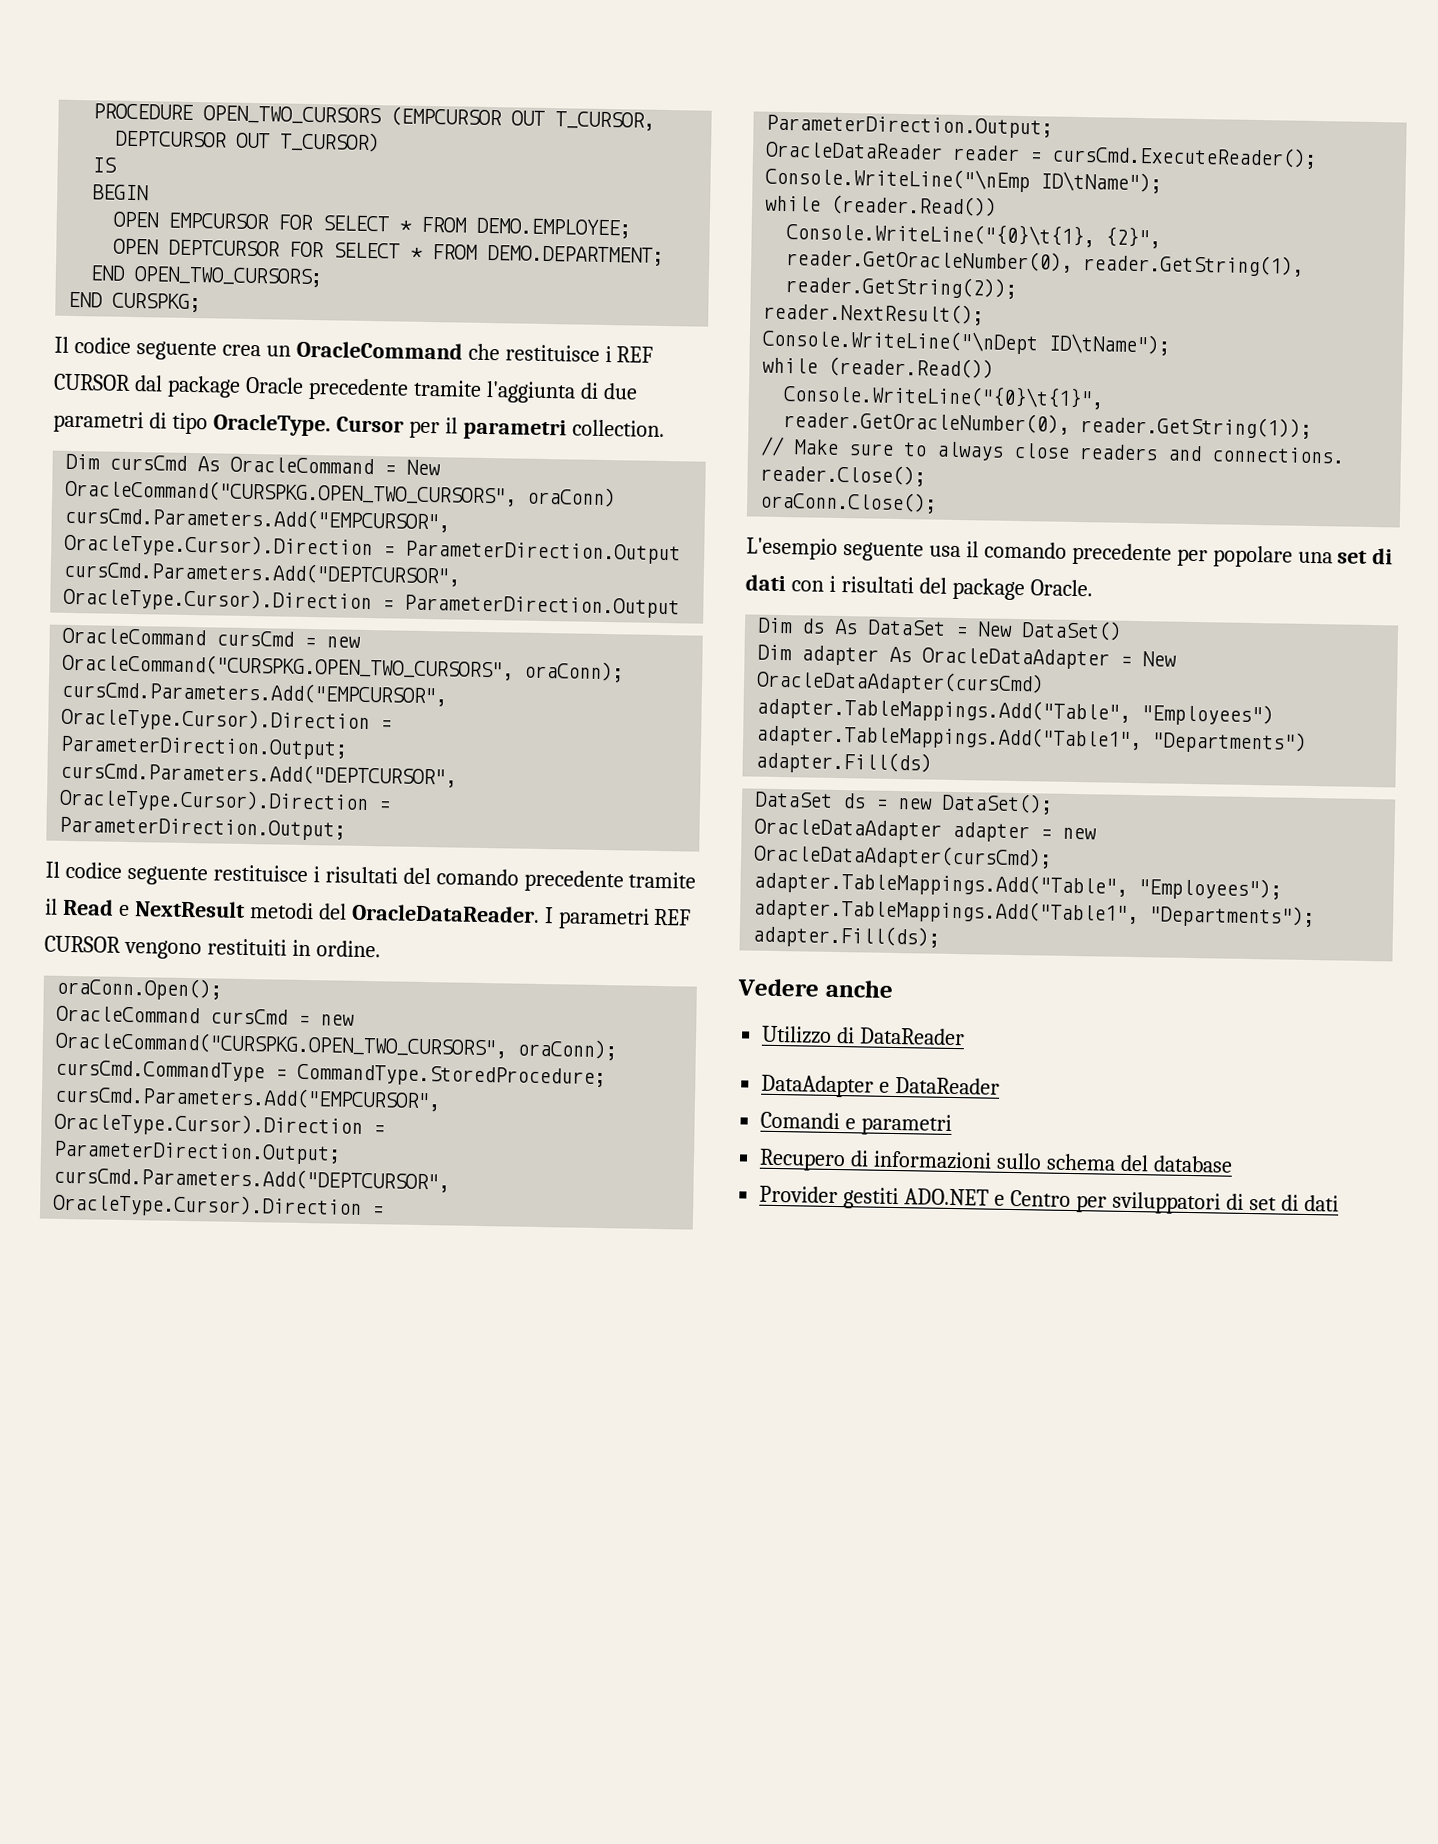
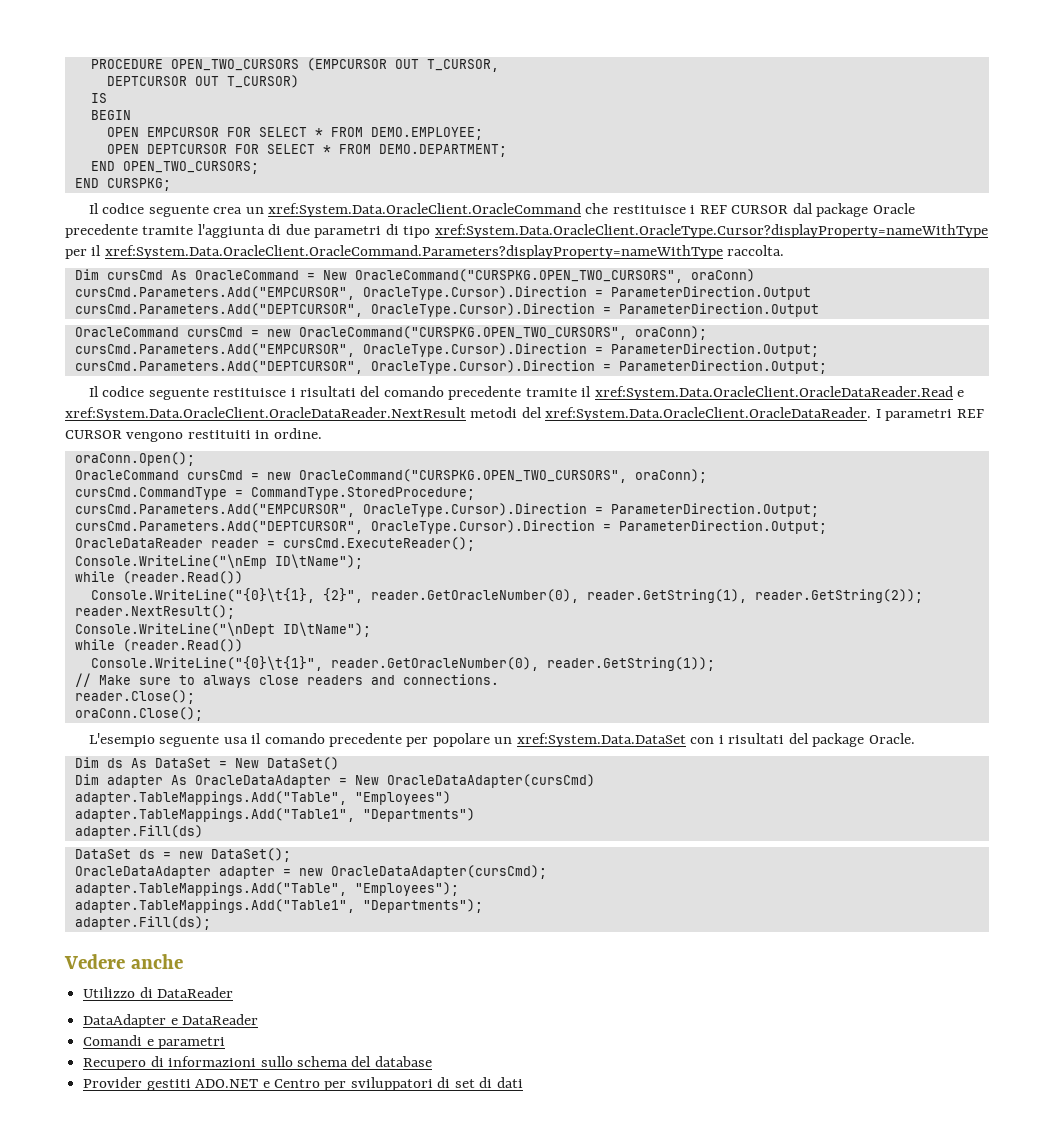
- Il codice seguente crea un OracleCommand che restituisce i REF CURSOR dal package Oracle precedente tramite l'aggiunta di due parametri di tipo OracleType. Cursor per il parametri collection.
+ Il codice seguente crea un xref:System.Data.OracleClient.OracleCommand che restituisce i REF CURSOR dal package Oracle precedente tramite l'aggiunta di due parametri di tipo xref:System.Data.OracleClient.OracleType.Cursor?displayProperty=nameWithType per il xref:System.Data.OracleClient.OracleCommand.Parameters?displayProperty=nameWithType raccolta.
- Il codice seguente restituisce i risultati del comando precedente tramite il Read e NextResult metodi del OracleDataReader. I parametri REF CURSOR vengono restituiti in ordine.
+ Il codice seguente restituisce i risultati del comando precedente tramite il xref:System.Data.OracleClient.OracleDataReader.Read e xref:System.Data.OracleClient.OracleDataReader.NextResult metodi del xref:System.Data.OracleClient.OracleDataReader. I parametri REF CURSOR vengono restituiti in ordine.
- L'esempio seguente usa il comando precedente per popolare una set di dati con i risultati del package Oracle.
+ L'esempio seguente usa il comando precedente per popolare un xref:System.Data.DataSet con i risultati del package Oracle.

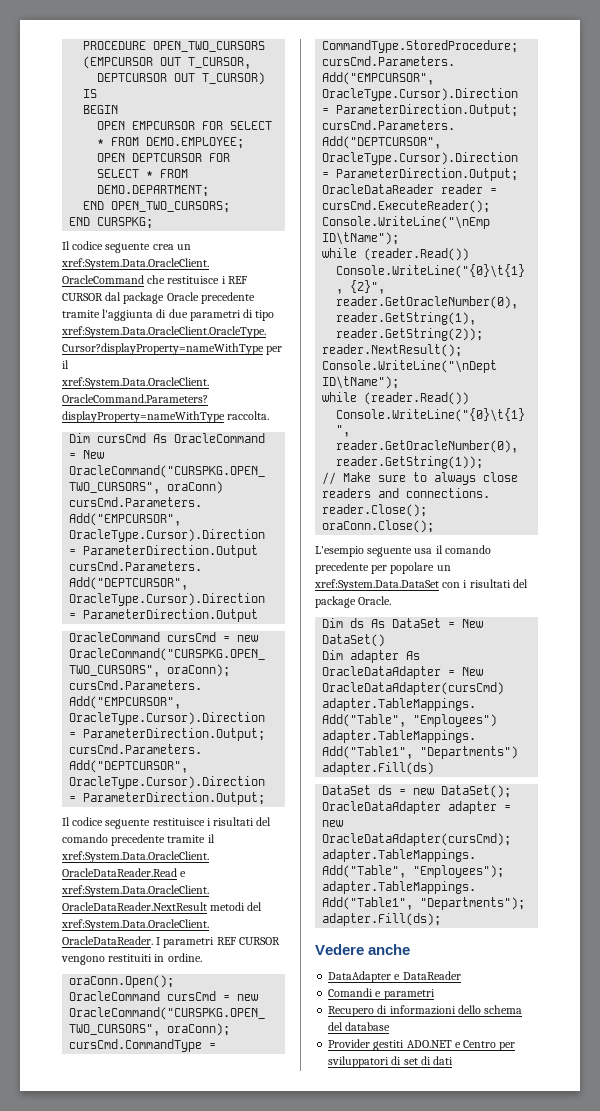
- Utilizzo di DataReader
- Recupero di informazioni sullo schema del database
+ Recupero di informazioni dello schema del database

